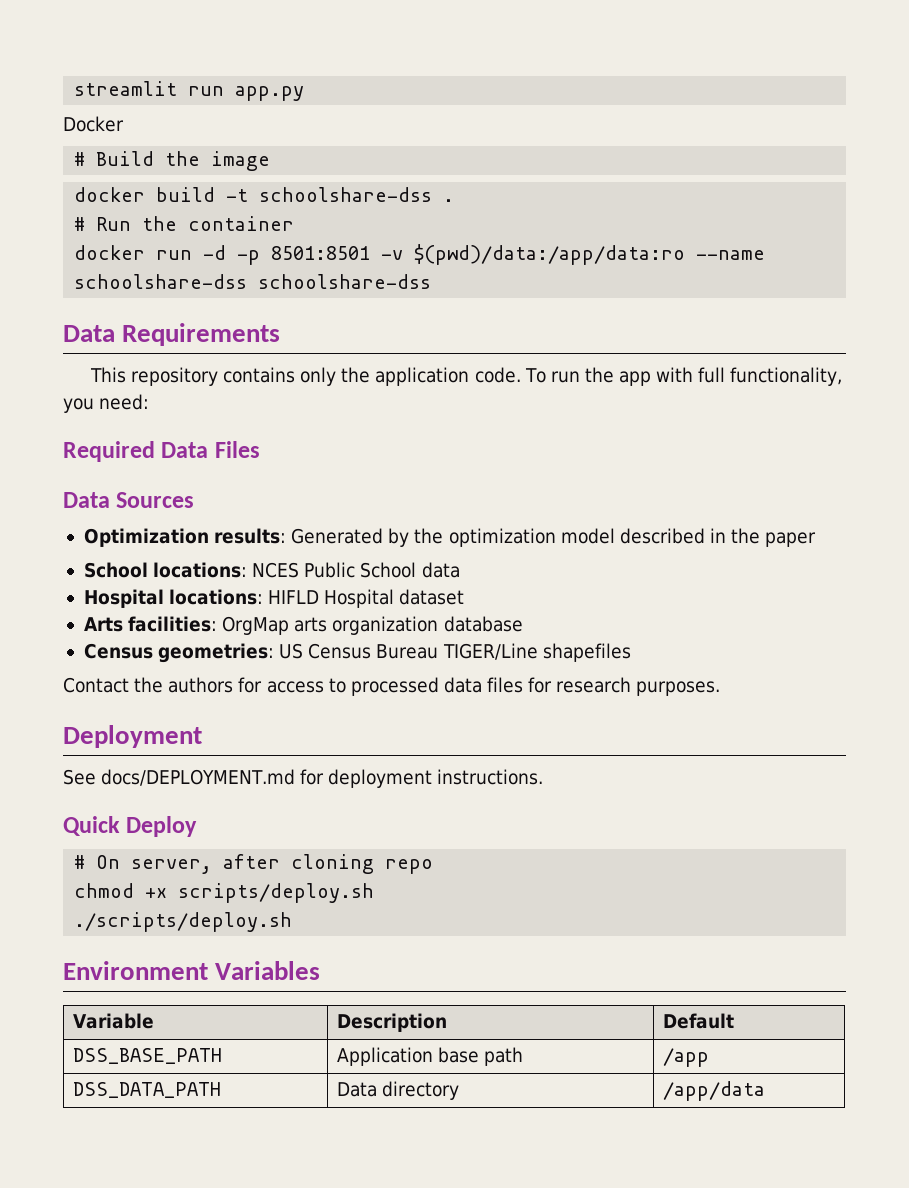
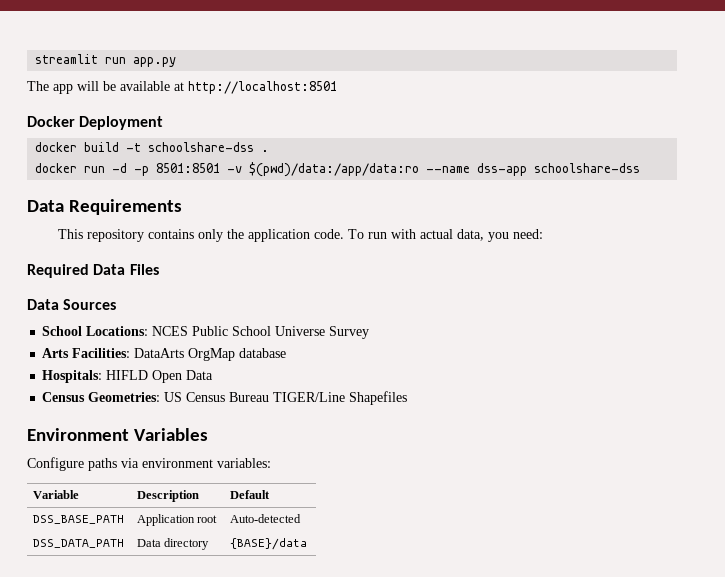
- Docker
- # Build the image
+ The app will be available at http://localhost:8501
+ Docker Deployment
- # Run the container
- docker run -d -p 8501:8501 -v $(pwd)/data:/app/data:ro --name schoolshare-dss schoolshare-dss
+ docker run -d -p 8501:8501 -v $(pwd)/data:/app/data:ro --name dss-app schoolshare-dss
- To run the app with full functionality, you need:
+ To run with actual data, you need:
- Optimization results: Generated by the optimization model described in the paper
- School locations: NCES Public School data
- Hospital locations: HIFLD Hospital dataset
- Arts facilities: OrgMap arts organization database
- Census geometries: US Census Bureau TIGER/Line shapefiles
- Contact the authors for access to processed data files for research purposes.
- Deployment
- See docs/DEPLOYMENT.md for deployment instructions.
- Quick Deploy
- # On server, after cloning repo
- chmod +x scripts/deploy.sh
- ./scripts/deploy.sh
+ School Locations: NCES Public School Universe Survey
+ Arts Facilities: DataArts OrgMap database
+ Hospitals: HIFLD Open Data
+ Census Geometries: US Census Bureau TIGER/Line Shapefiles
  Environment Variables
+ Configure paths via environment variables:
- DSS_BASE_PATH | Application base path | /app
+ DSS_BASE_PATH | Application root | Auto-detected
- DSS_DATA_PATH | Data directory | /app/data
+ DSS_DATA_PATH | Data directory | {BASE}/data

